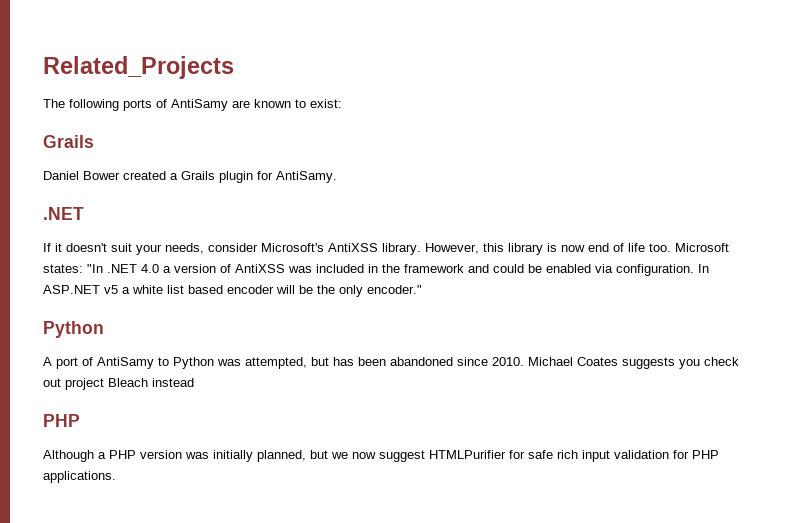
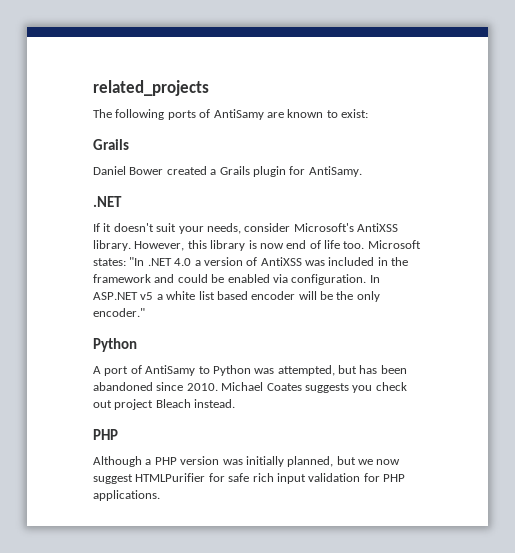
- Related_Projects
+ related_projects
- Michael Coates suggests you check out project Bleach instead
+ Michael Coates suggests you check out project Bleach instead.

